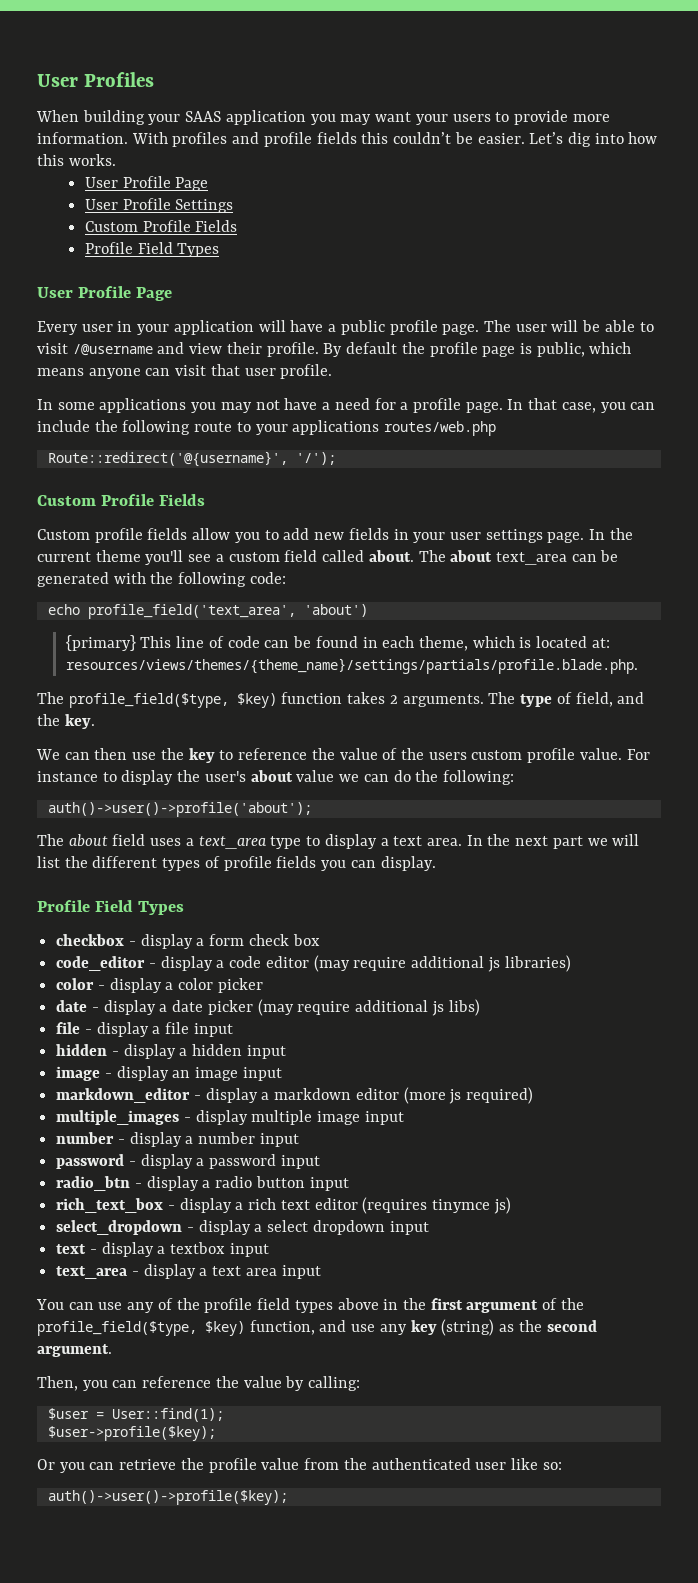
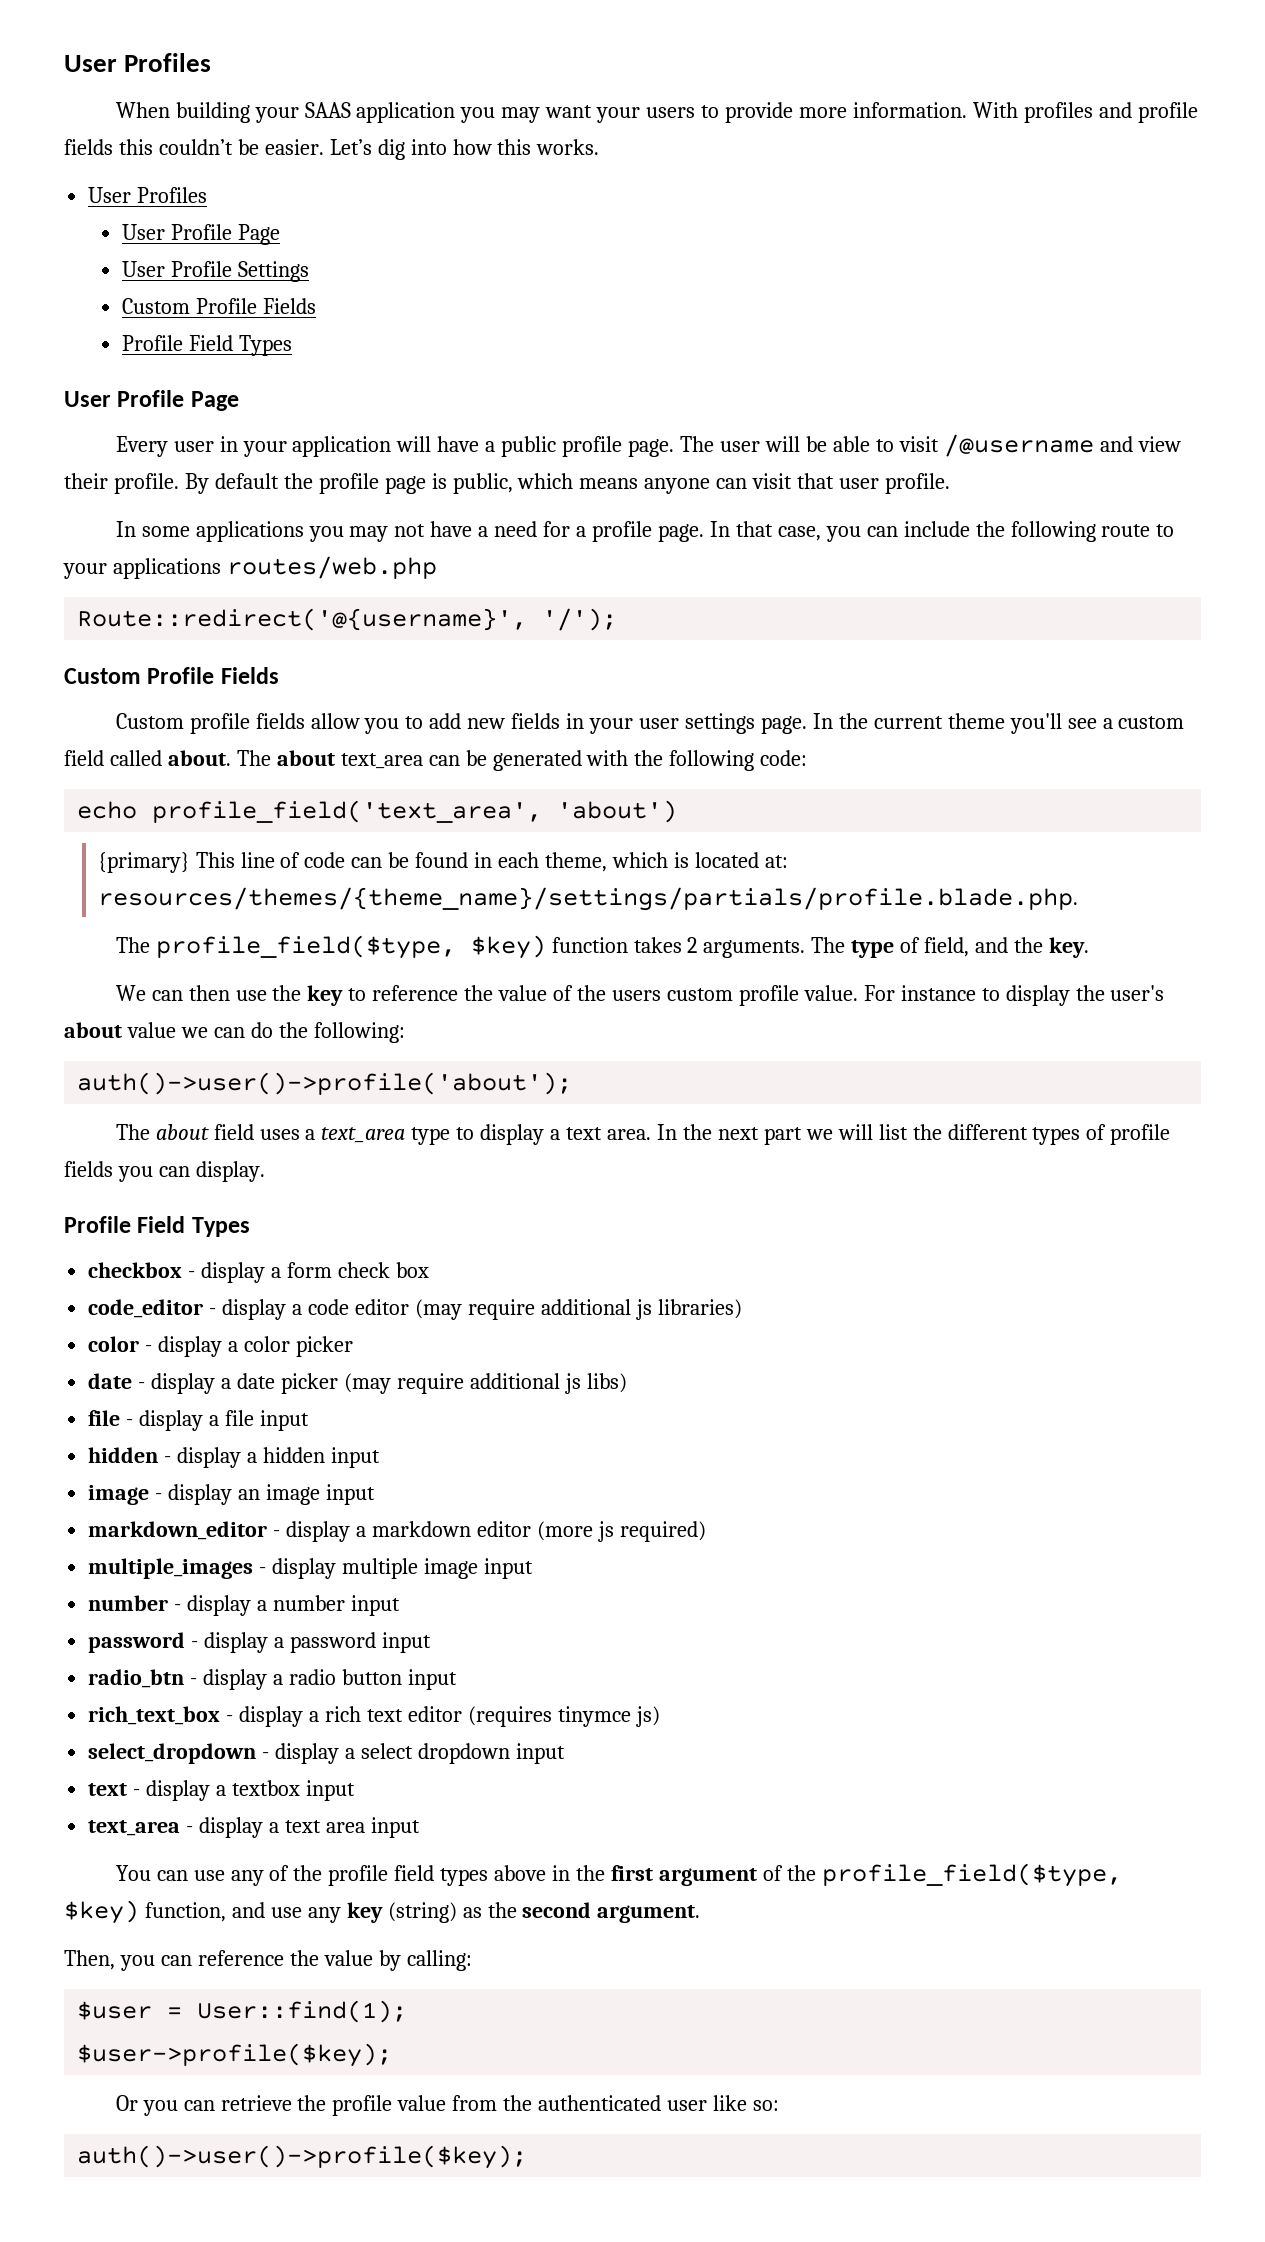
  Let’s dig into how this works.
+ User Profiles
- {primary} This line of code can be found in each theme, which is located at: resources/views/themes/{theme_name}/settings/partials/profile.blade.php.
+ {primary} This line of code can be found in each theme, which is located at: resources/themes/{theme_name}/settings/partials/profile.blade.php.

